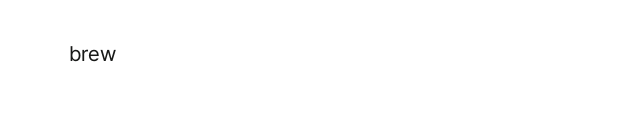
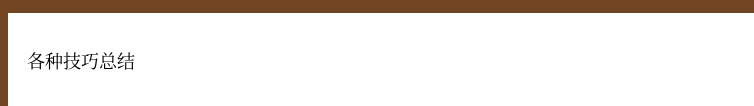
- brew
+ 各种技巧总结

